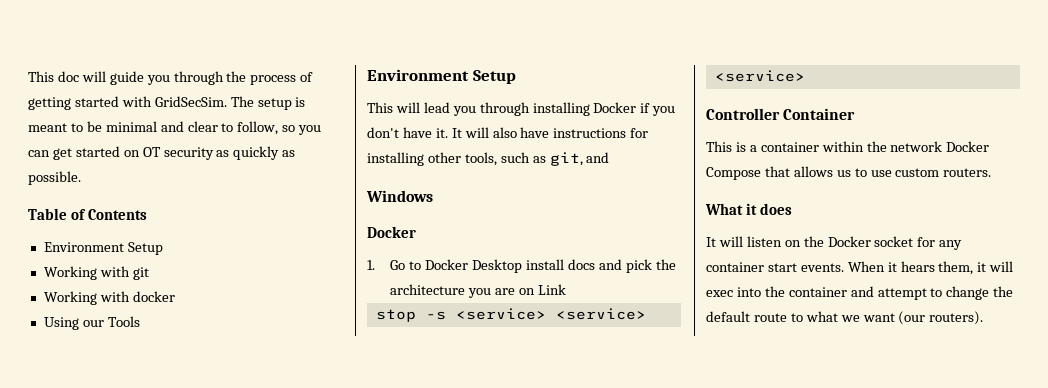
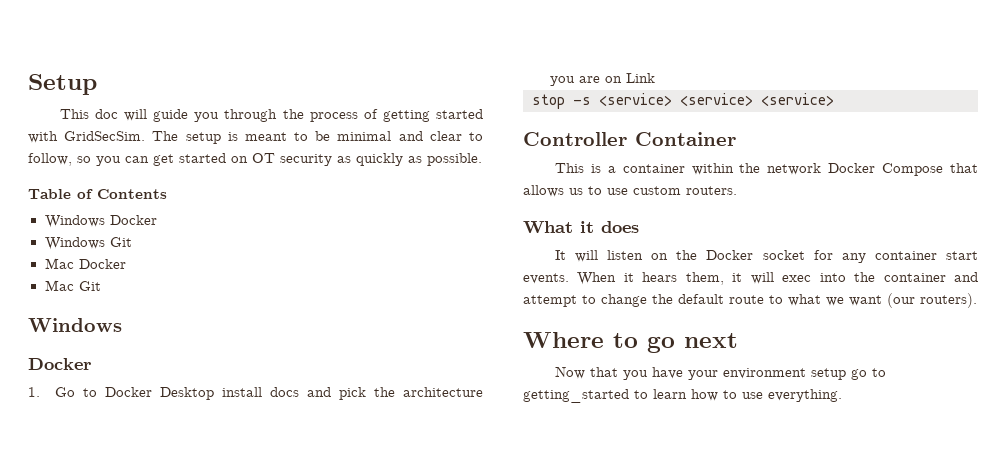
+ Setup
  Table of Contents
- Environment Setup
- Working with git
- Working with docker
- Using our Tools
- Environment Setup
- This will lead you through installing Docker if you don't have it. It will also have instructions for installing other tools, such as git, and
+ Windows Docker
+ Windows Git
+ Mac Docker
+ Mac Git
+ Where to go next
+ Now that you have your environment setup go to getting_started to learn how to use everything.

